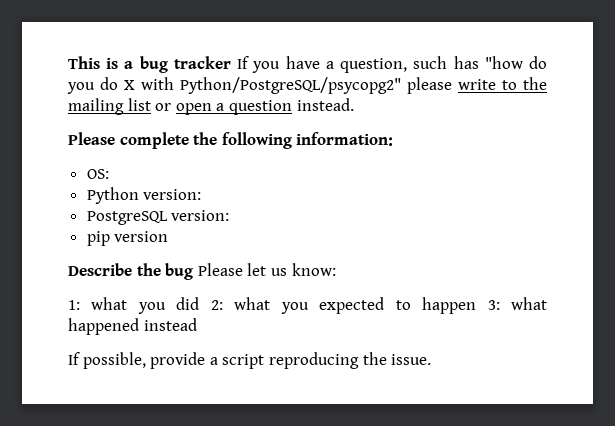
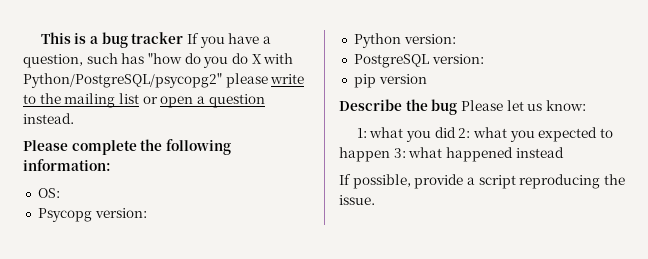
+ Psycopg version:

